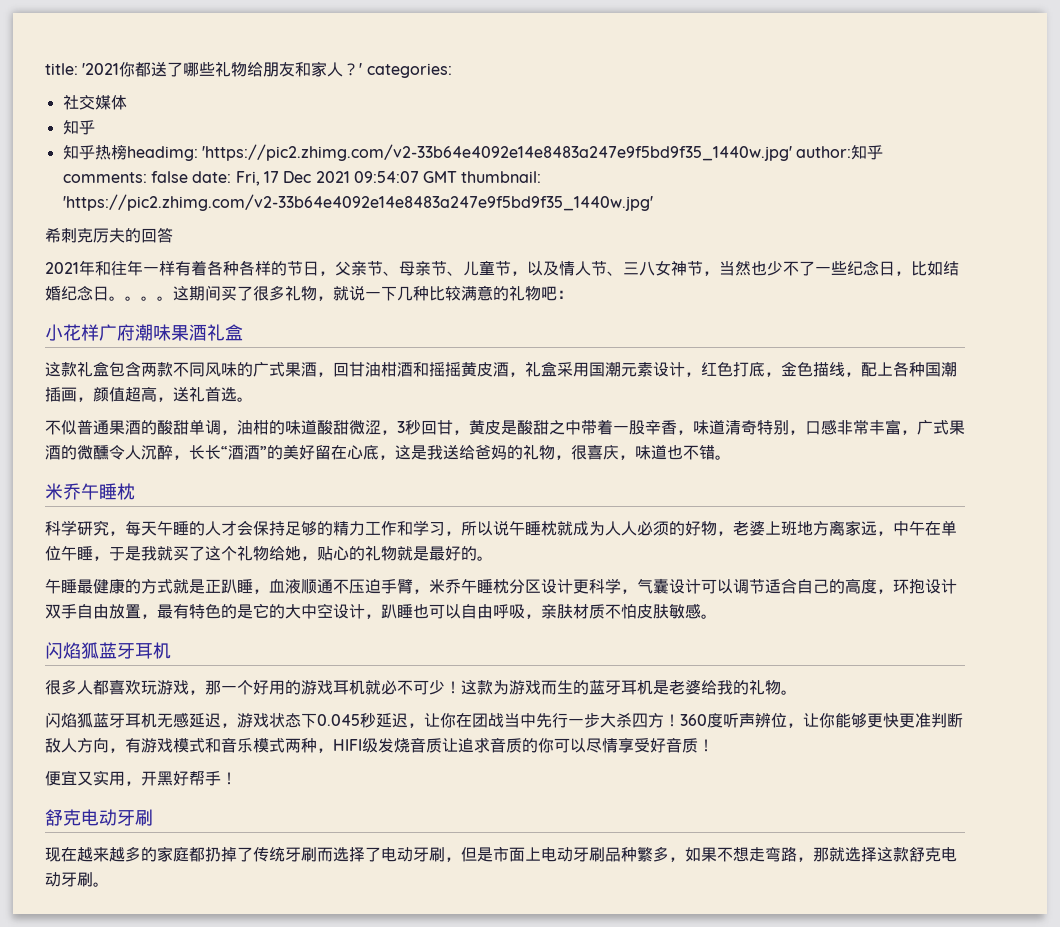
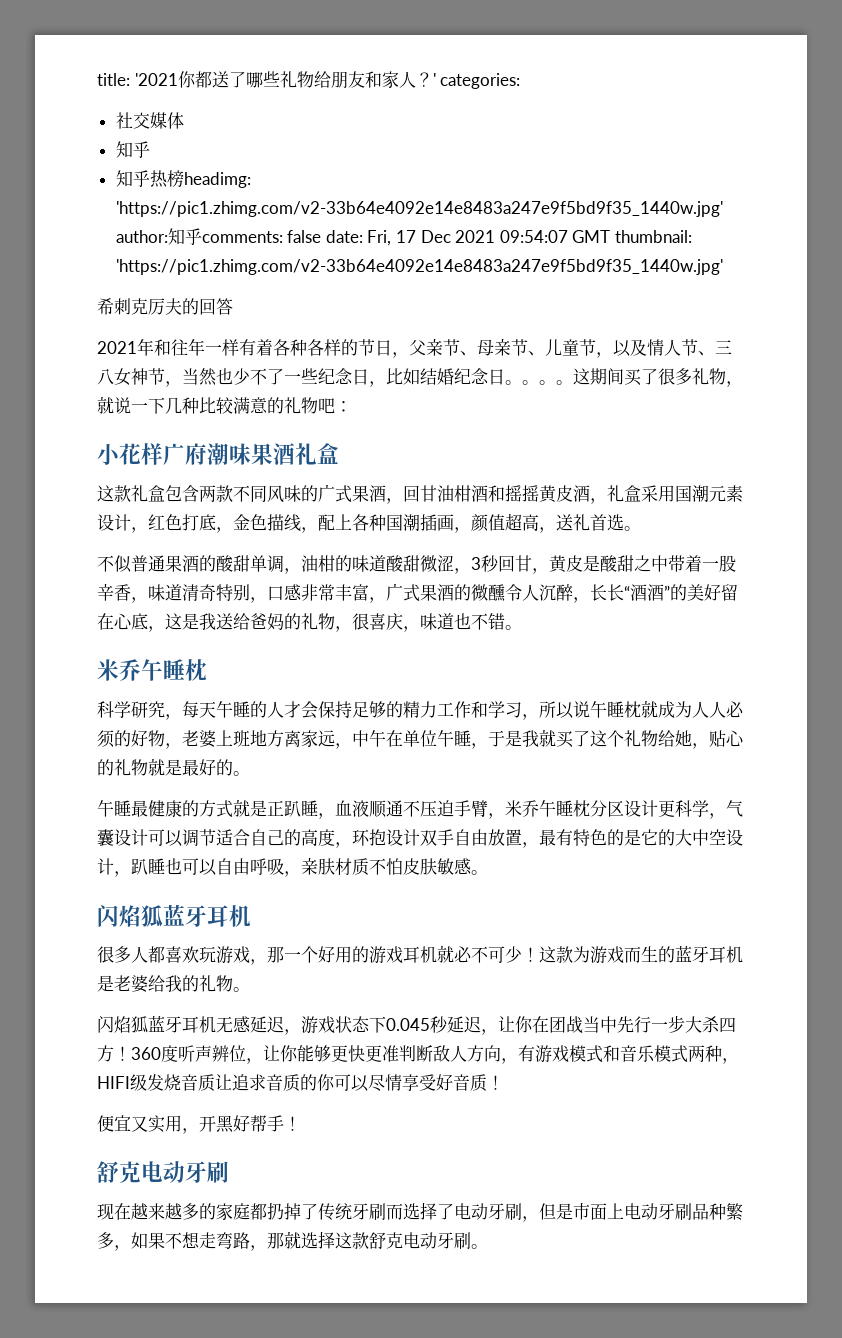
- 知乎热榜headimg: 'https://pic2.zhimg.com/v2-33b64e4092e14e8483a247e9f5bd9f35_1440w.jpg' author:知乎comments: false date: Fri, 17 Dec 2021 09:54:07 GMT thumbnail: 'https://pic2.zhimg.com/v2-33b64e4092e14e8483a247e9f5bd9f35_1440w.jpg'
+ 知乎热榜headimg: 'https://pic1.zhimg.com/v2-33b64e4092e14e8483a247e9f5bd9f35_1440w.jpg' author:知乎comments: false date: Fri, 17 Dec 2021 09:54:07 GMT thumbnail: 'https://pic1.zhimg.com/v2-33b64e4092e14e8483a247e9f5bd9f35_1440w.jpg'

